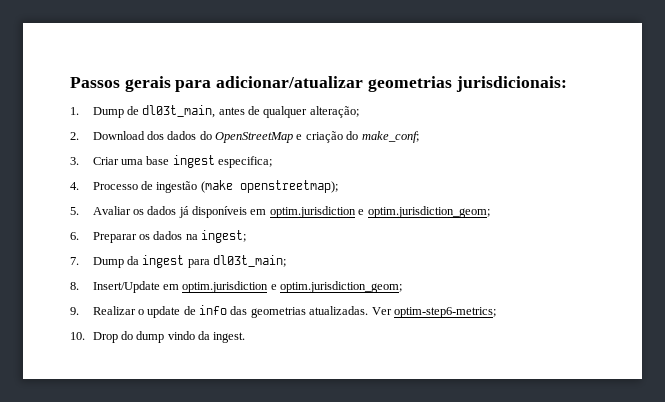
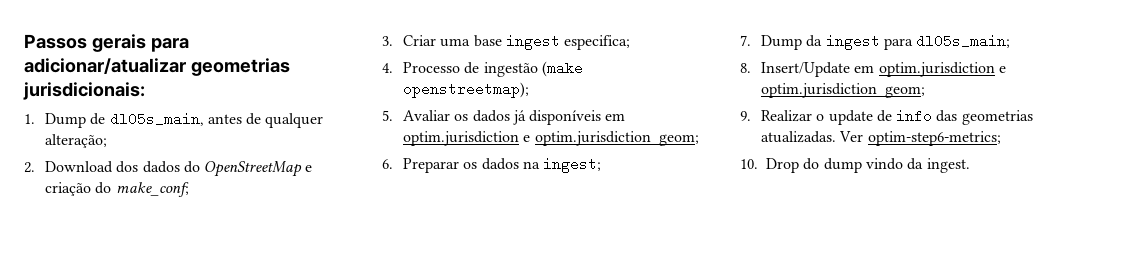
- 1. Dump de dl03t_main, antes de qualquer alteração;
+ 1. Dump de dl05s_main, antes de qualquer alteração;
- 7. Dump da ingest para dl03t_main;
+ 7. Dump da ingest para dl05s_main;

